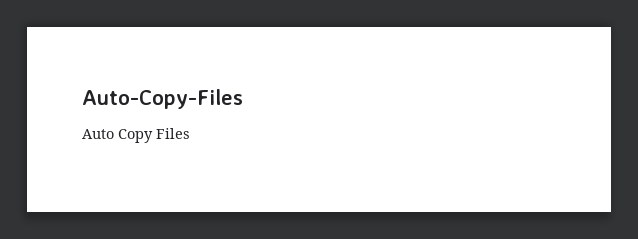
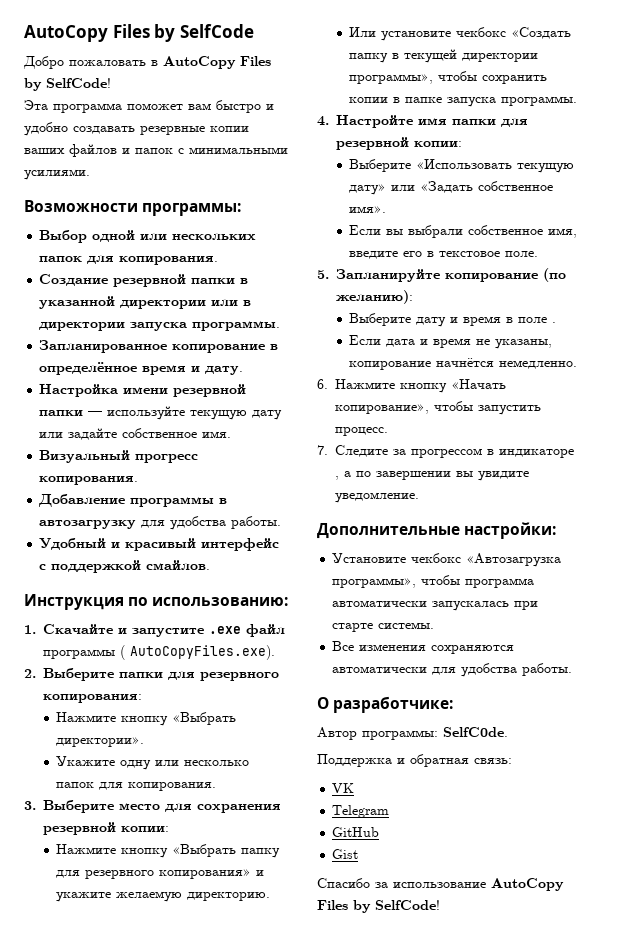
- Auto-Copy-Files
- Auto Copy Files
+ AutoCopy Files by SelfCode
+ Добро пожаловать в AutoCopy Files by SelfCode!
+ Эта программа поможет вам быстро и удобно создавать резервные копии ваших файлов и папок с минимальными усилиями.
+ Возможности программы:
+ Выбор одной или нескольких папок для копирования.
+ Создание резервной папки в указанной директории или в директории запуска программы.
+ Запланированное копирование в определённое время и дату.
+ Настройка имени резервной папки — используйте текущую дату или задайте собственное имя.
+ Визуальный прогресс копирования.
+ Добавление программы в автозагрузку для удобства работы.
+ Удобный и красивый интерфейс с поддержкой смайлов.
+ Инструкция по использованию:
+ 1. Скачайте и запустите .exe файл программы ( AutoCopyFiles.exe).
+ 2. Выберите папки для резервного копирования:
+ Нажмите кнопку «Выбрать директории».
+ Укажите одну или несколько папок для копирования.
+ 3. Выберите место для сохранения резервной копии:
+ Нажмите кнопку «Выбрать папку для резервного копирования» и укажите желаемую директорию.
+ Или установите чекбокс «Создать папку в текущей директории программы», чтобы сохранить копии в папке запуска программы.
+ 4. Настройте имя папки для резервной копии:
+ Выберите «Использовать текущую дату» или «Задать собственное имя».
+ Если вы выбрали собственное имя, введите его в текстовое поле.
+ 5. Запланируйте копирование (по желанию):
+ Выберите дату и время в поле .
+ Если дата и время не указаны, копирование начнётся немедленно.
+ 6. Нажмите кнопку «Начать копирование», чтобы запустить процесс.
+ 7. Следите за прогрессом в индикаторе , а по завершении вы увидите уведомление.
+ Дополнительные настройки:
+ Установите чекбокс «Автозагрузка программы», чтобы программа автоматически запускалась при старте системы.
+ Все изменения сохраняются автоматически для удобства работы.
+ О разработчике:
+ Автор программы: SelfC0de.
+ Поддержка и обратная связь:
+ VK
+ Telegram
+ GitHub
+ Gist
+ Спасибо за использование AutoCopy Files by SelfCode!

